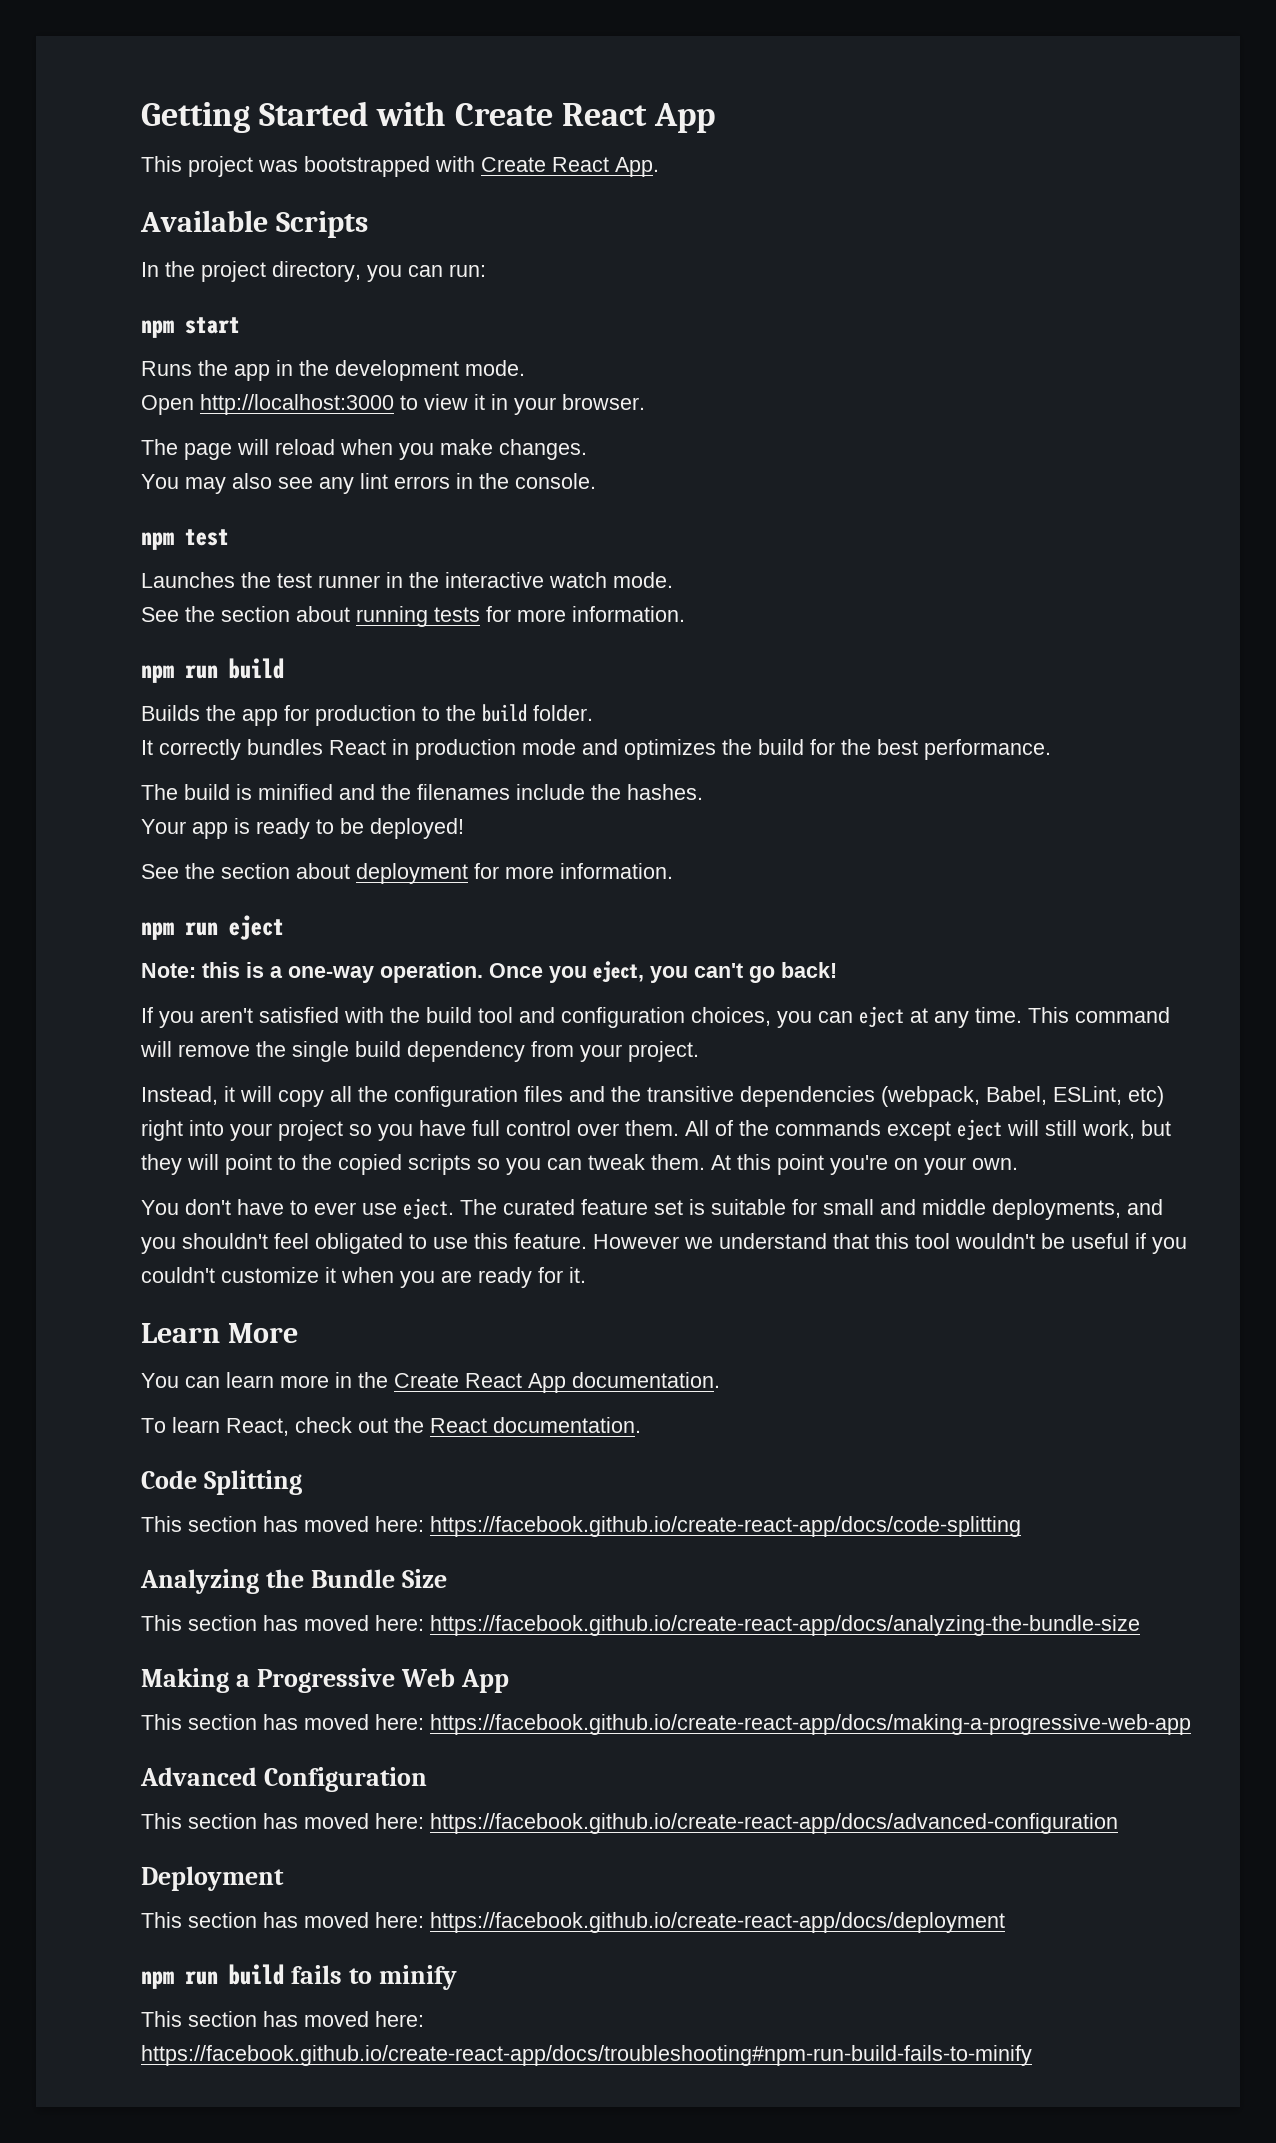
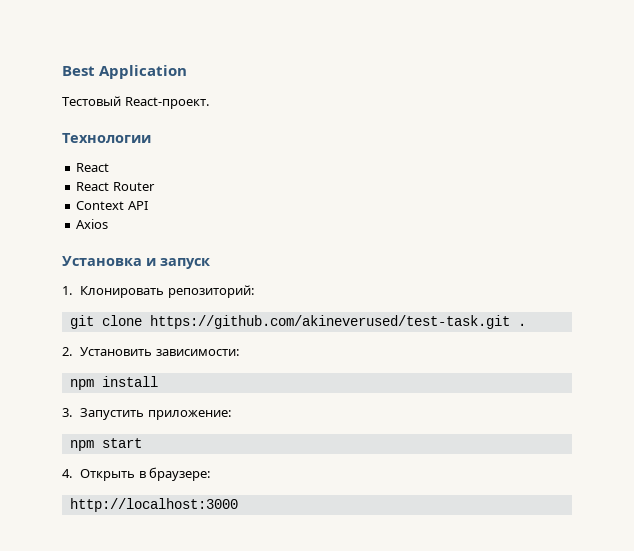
- Getting Started with Create React App
- This project was bootstrapped with Create React App.
- Available Scripts
- In the project directory, you can run:
+ Best Application
+ Тестовый React-проект.
+ Технологии
+ React
+ React Router
+ Context API
+ Axios
+ Установка и запуск
+ 1. Клонировать репозиторий:
+ git clone https://github.com/akineverused/test-task.git .
+ 2. Установить зависимости:
+ npm install
+ 3. Запустить приложение:
  npm start
- Runs the app in the development mode.
- Open http://localhost:3000 to view it in your browser.
- The page will reload when you make changes.
- You may also see any lint errors in the console.
- npm test
- Launches the test runner in the interactive watch mode.
- See the section about running tests for more information.
- npm run build
- Builds the app for production to the build folder.
- It correctly bundles React in production mode and optimizes the build for the best performance.
- The build is minified and the filenames include the hashes.
- Your app is ready to be deployed!
- See the section about deployment for more information.
- npm run eject
- Note: this is a one-way operation. Once you eject, you can't go back!
- If you aren't satisfied with the build tool and configuration choices, you can eject at any time. This command will remove the single build dependency from your project.
- Instead, it will copy all the configuration files and the transitive dependencies (webpack, Babel, ESLint, etc) right into your project so you have full control over them. All of the commands except eject will still work, but they will point to the copied scripts so you can tweak them. At this point you're on your own.
- You don't have to ever use eject. The curated feature set is suitable for small and middle deployments, and you shouldn't feel obligated to use this feature. However we understand that this tool wouldn't be useful if you couldn't customize it when you are ready for it.
- Learn More
- You can learn more in the Create React App documentation.
- To learn React, check out the React documentation.
- Code Splitting
- This section has moved here: https://facebook.github.io/create-react-app/docs/code-splitting
- Analyzing the Bundle Size
- This section has moved here: https://facebook.github.io/create-react-app/docs/analyzing-the-bundle-size
- Making a Progressive Web App
- This section has moved here: https://facebook.github.io/create-react-app/docs/making-a-progressive-web-app
- Advanced Configuration
- This section has moved here: https://facebook.github.io/create-react-app/docs/advanced-configuration
- Deployment
- This section has moved here: https://facebook.github.io/create-react-app/docs/deployment
- npm run build fails to minify
- This section has moved here: https://facebook.github.io/create-react-app/docs/troubleshooting#npm-run-build-fails-to-minify
+ 4. Открыть в браузере:
+ http://localhost:3000

